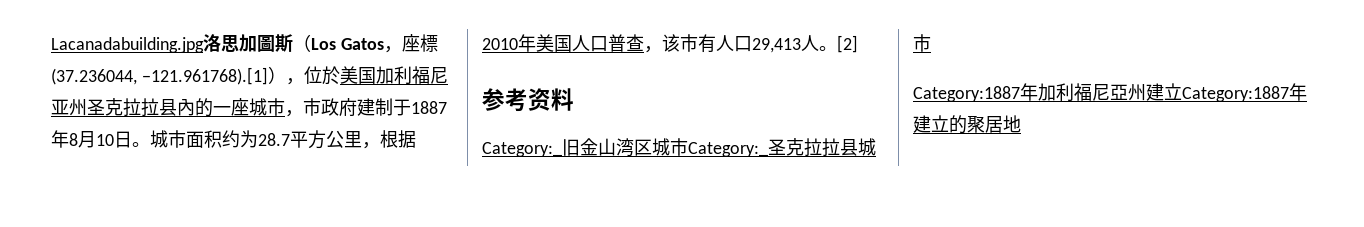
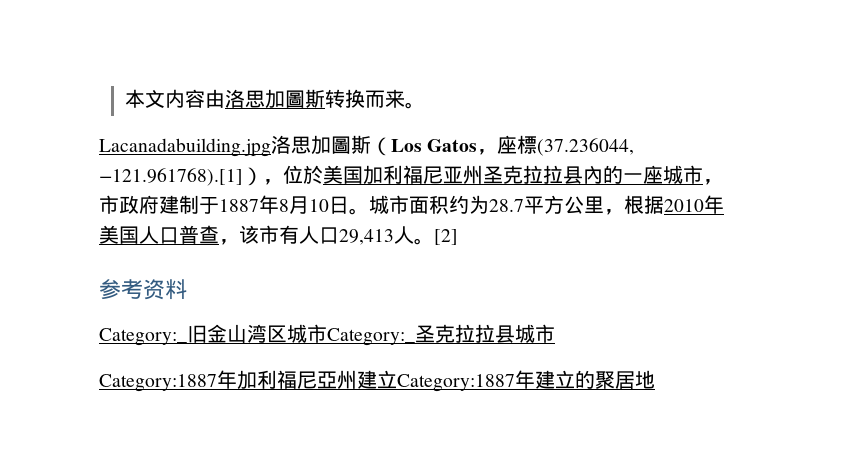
+ 本文内容由洛思加圖斯转换而来。

